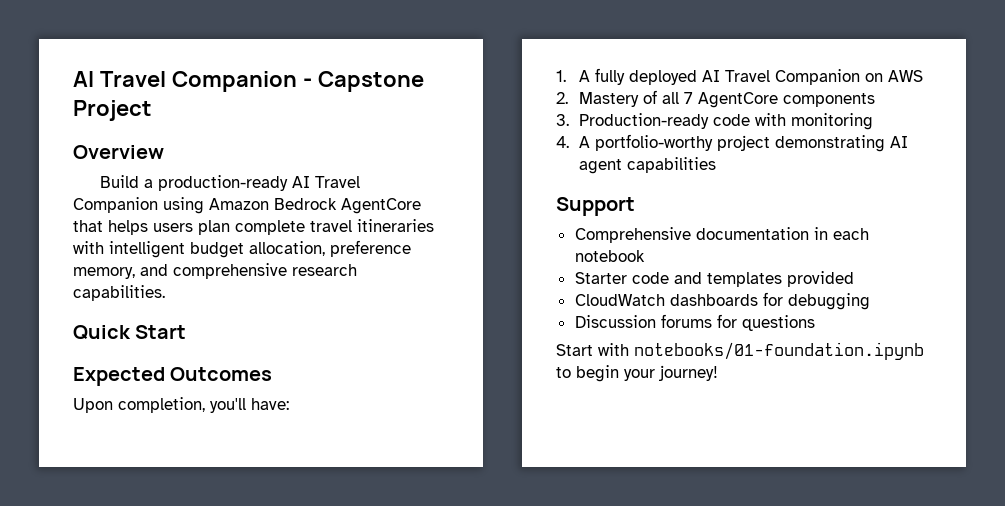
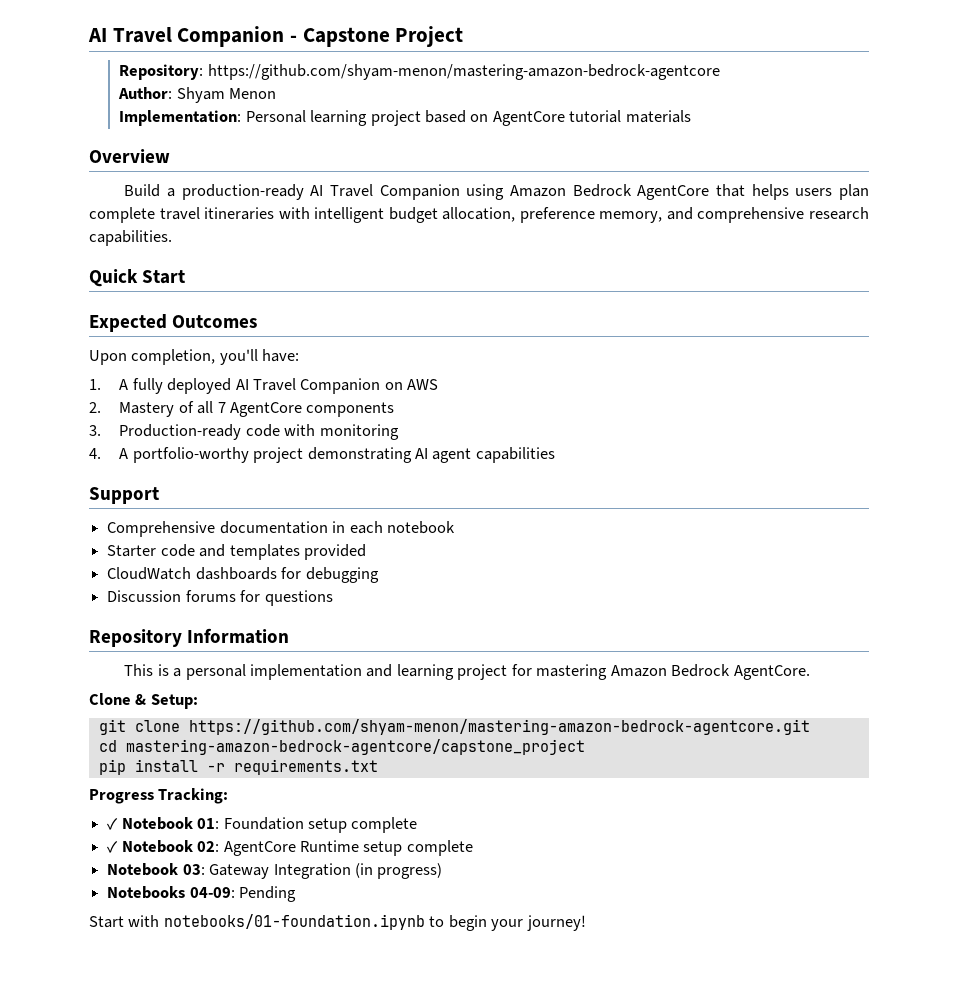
+ Repository: https://github.com/shyam-menon/mastering-amazon-bedrock-agentcore
+ Author: Shyam Menon
+ Implementation: Personal learning project based on AgentCore tutorial materials
+ Repository Information
+ This is a personal implementation and learning project for mastering Amazon Bedrock AgentCore.
+ Clone & Setup:
+ git clone https://github.com/shyam-menon/mastering-amazon-bedrock-agentcore.git
+ cd mastering-amazon-bedrock-agentcore/capstone_project
+ pip install -r requirements.txt
+ Progress Tracking:
+ ✓ Notebook 01: Foundation setup complete
+ ✓ Notebook 02: AgentCore Runtime setup complete
+ Notebook 03: Gateway Integration (in progress)
+ Notebooks 04-09: Pending

